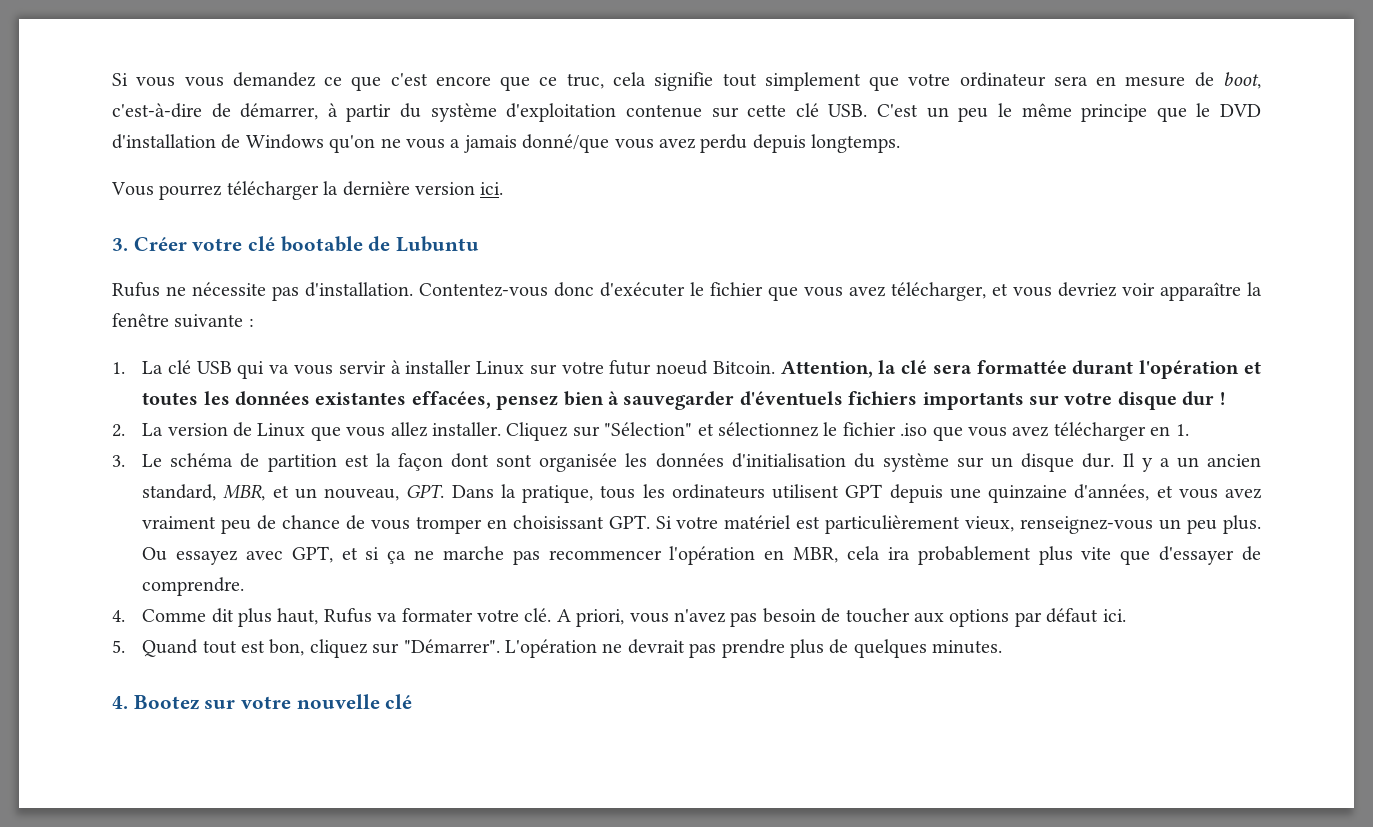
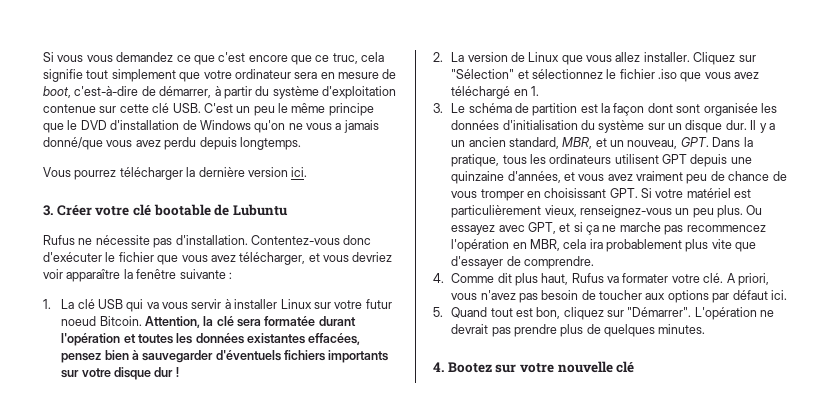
- Attention, la clé sera formattée durant l'opération et toutes les données existantes effacées, pensez bien à sauvegarder d'éventuels fichiers importants sur votre disque dur !
+ Attention, la clé sera formatée durant l'opération et toutes les données existantes effacées, pensez bien à sauvegarder d'éventuels fichiers importants sur votre disque dur !
- Cliquez sur "Sélection" et sélectionnez le fichier .iso que vous avez télécharger en 1.
+ Cliquez sur "Sélection" et sélectionnez le fichier .iso que vous avez téléchargé en 1.
- Ou essayez avec GPT, et si ça ne marche pas recommencer l'opération en MBR, cela ira probablement plus vite que d'essayer de comprendre.
+ Ou essayez avec GPT, et si ça ne marche pas recommencez l'opération en MBR, cela ira probablement plus vite que d'essayer de comprendre.

